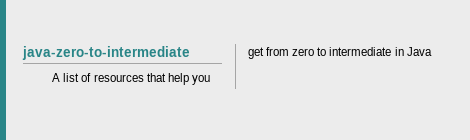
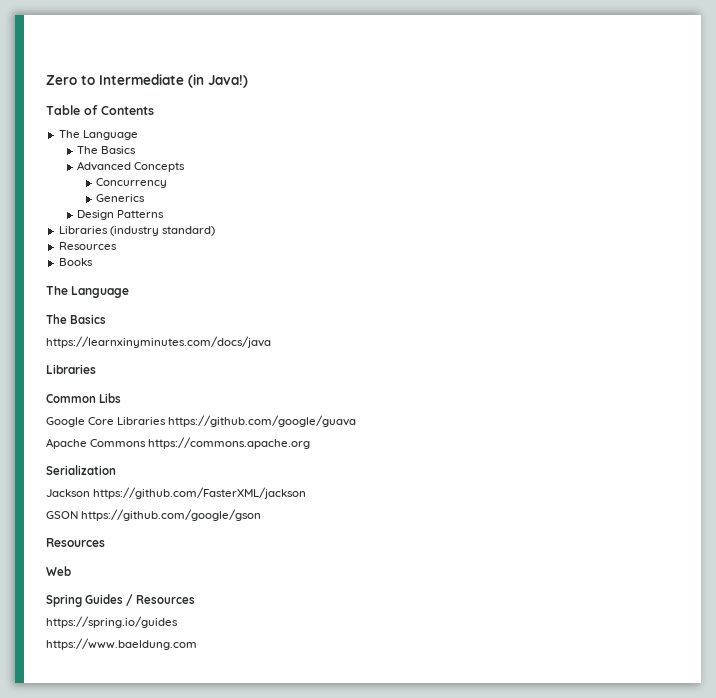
- java-zero-to-intermediate
- A list of resources that help you get from zero to intermediate in Java
+ Zero to Intermediate (in Java!)
+ Table of Contents
+ The Language
+ The Basics
+ Advanced Concepts
+ Concurrency
+ Generics
+ Design Patterns
+ Libraries (industry standard)
+ Resources
+ Books
+ The Language
+ The Basics
+ https://learnxinyminutes.com/docs/java
+ Libraries
+ Common Libs
+ Google Core Libraries https://github.com/google/guava
+ Apache Commons https://commons.apache.org
+ Serialization
+ Jackson https://github.com/FasterXML/jackson
+ GSON https://github.com/google/gson
+ Resources
+ Web
+ Spring Guides / Resources
+ https://spring.io/guides
+ https://www.baeldung.com

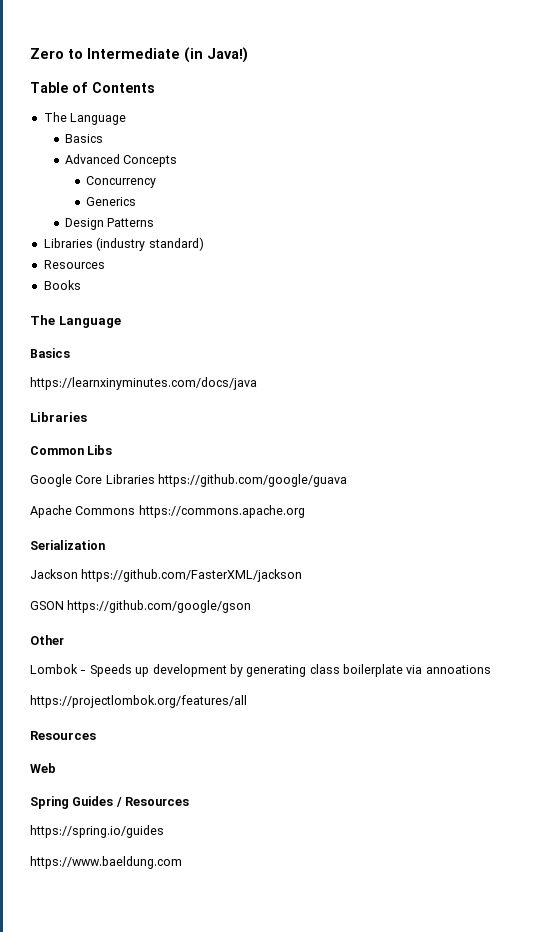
  Table of Contents
  The Language
- The Basics
+ Basics
  Books
  The Language
- The Basics
+ Basics
+ Other
+ Lombok - Speeds up development by generating class boilerplate via annoations
+ https://projectlombok.org/features/all

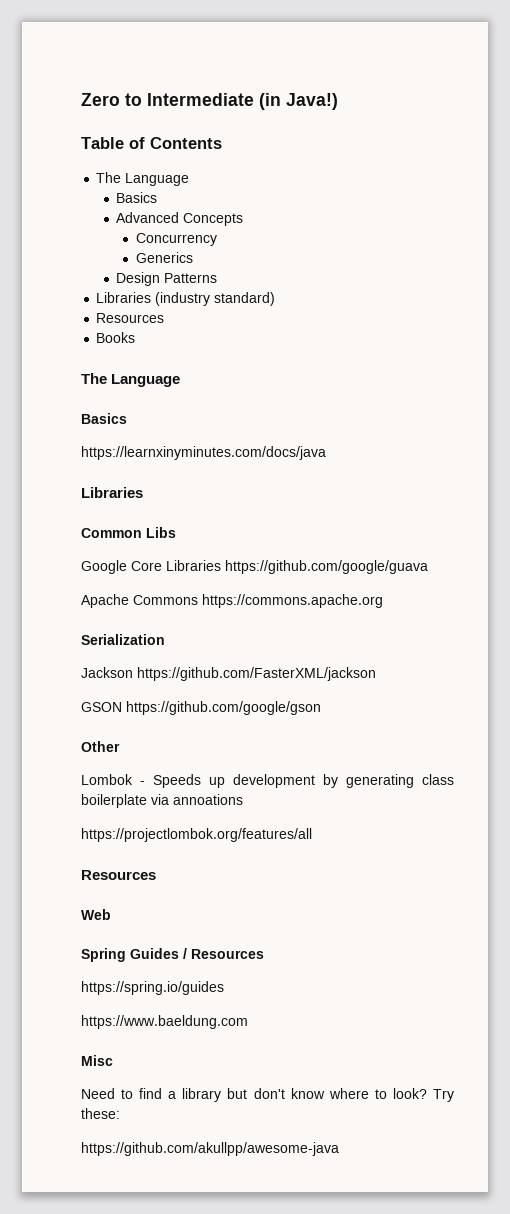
+ Misc
+ Need to find a library but don't know where to look? Try these:
+ https://github.com/akullpp/awesome-java

